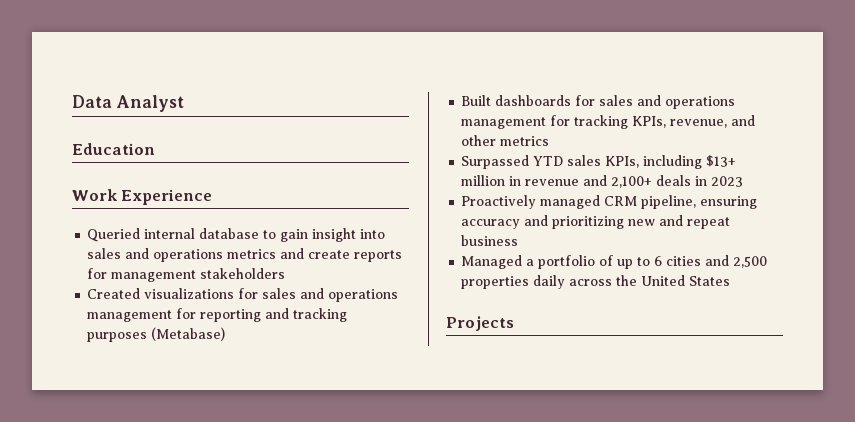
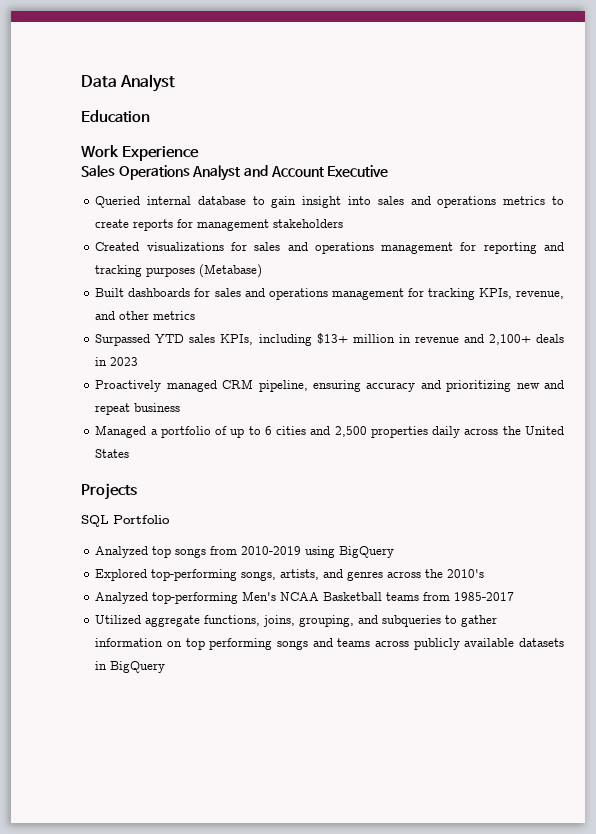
+ Sales Operations Analyst and Account Executive
- Queried internal database to gain insight into sales and operations metrics and create reports for management stakeholders
+ Queried internal database to gain insight into sales and operations metrics to create reports for management stakeholders
+ SQL Portfolio
+ Analyzed top songs from 2010-2019 using BigQuery
+ Explored top-performing songs, artists, and genres across the 2010's
+ Analyzed top-performing Men's NCAA Basketball teams from 1985-2017
+ Utilized aggregate functions, joins, grouping, and subqueries to gather information on top performing songs and teams across publicly available datasets in BigQuery

